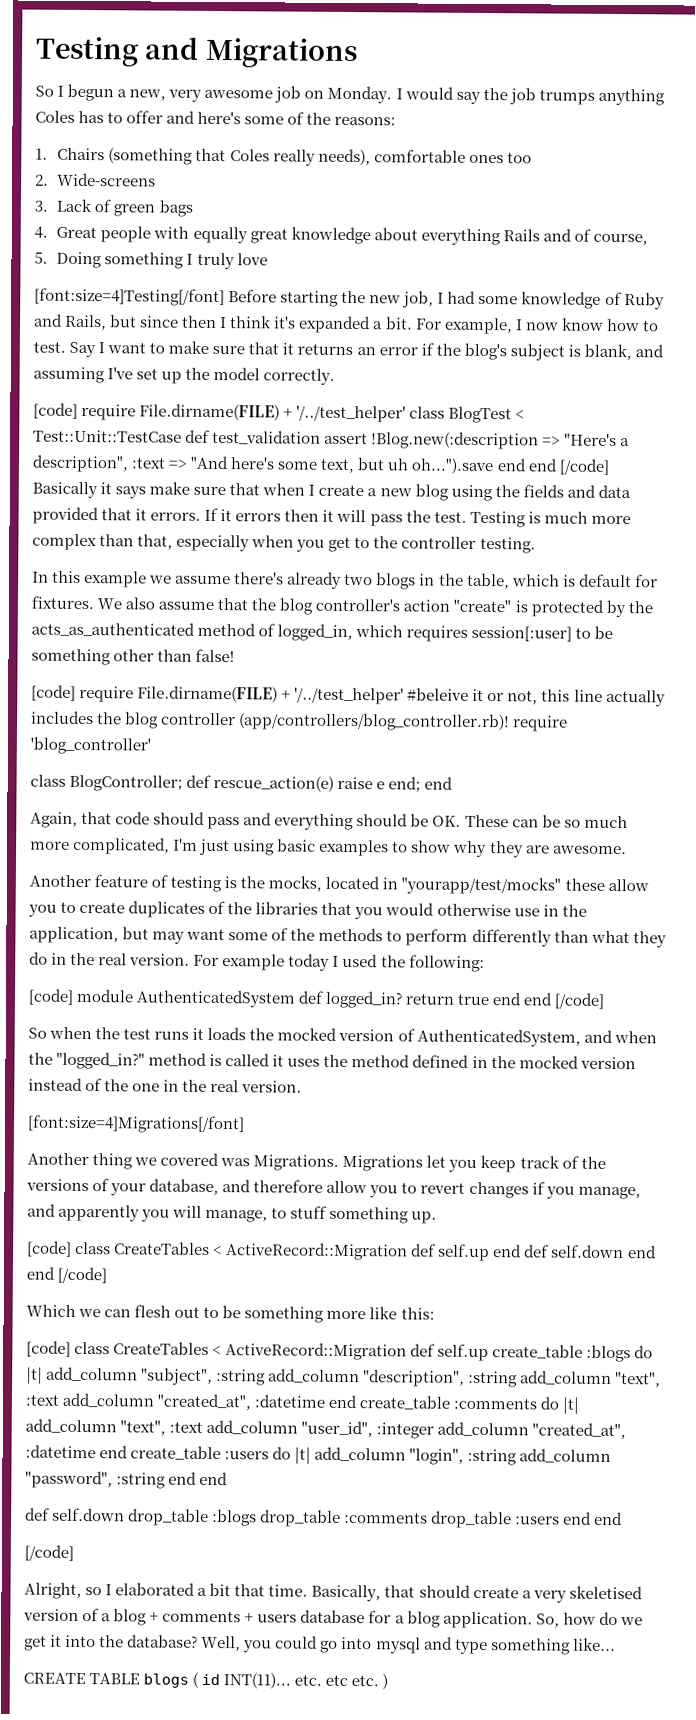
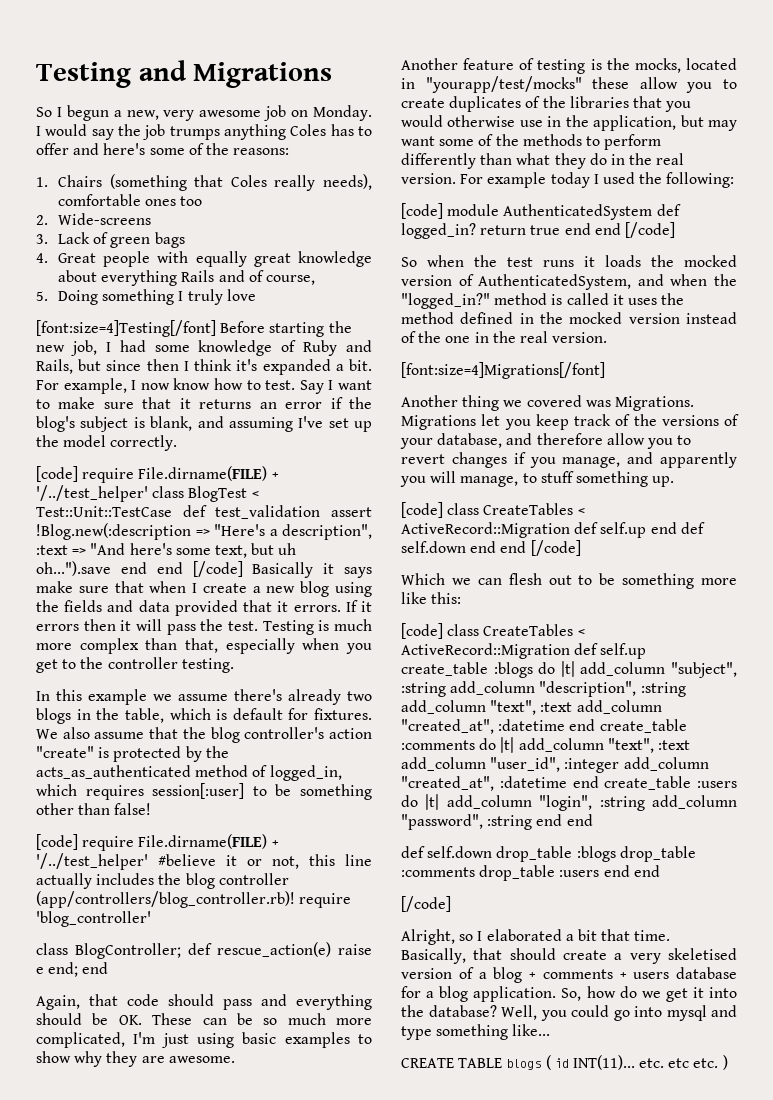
- [code] require File.dirname(FILE) + '/../test_helper' #beleive it or not, this line actually includes the blog controller (app/controllers/blog_controller.rb)! require 'blog_controller'
+ [code] require File.dirname(FILE) + '/../test_helper' #believe it or not, this line actually includes the blog controller (app/controllers/blog_controller.rb)! require 'blog_controller'

